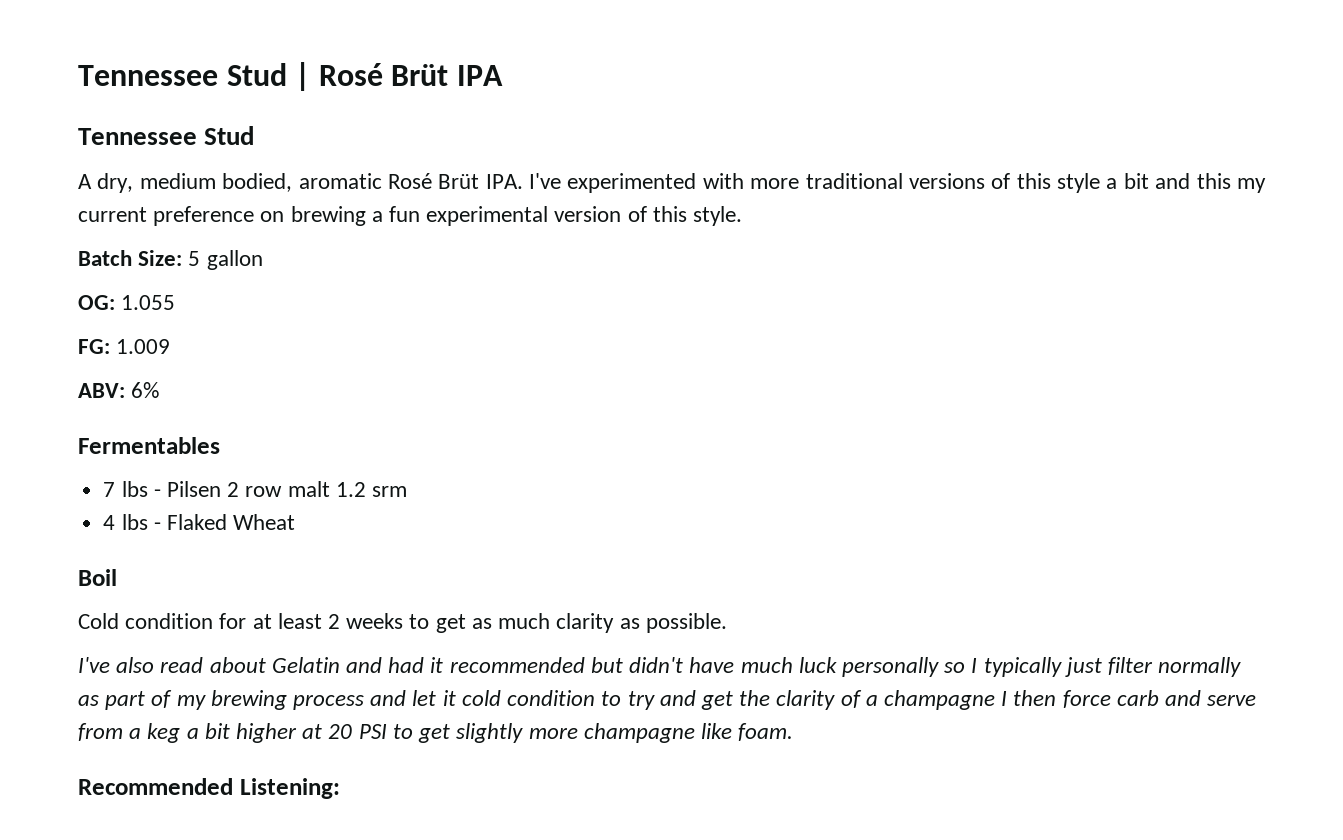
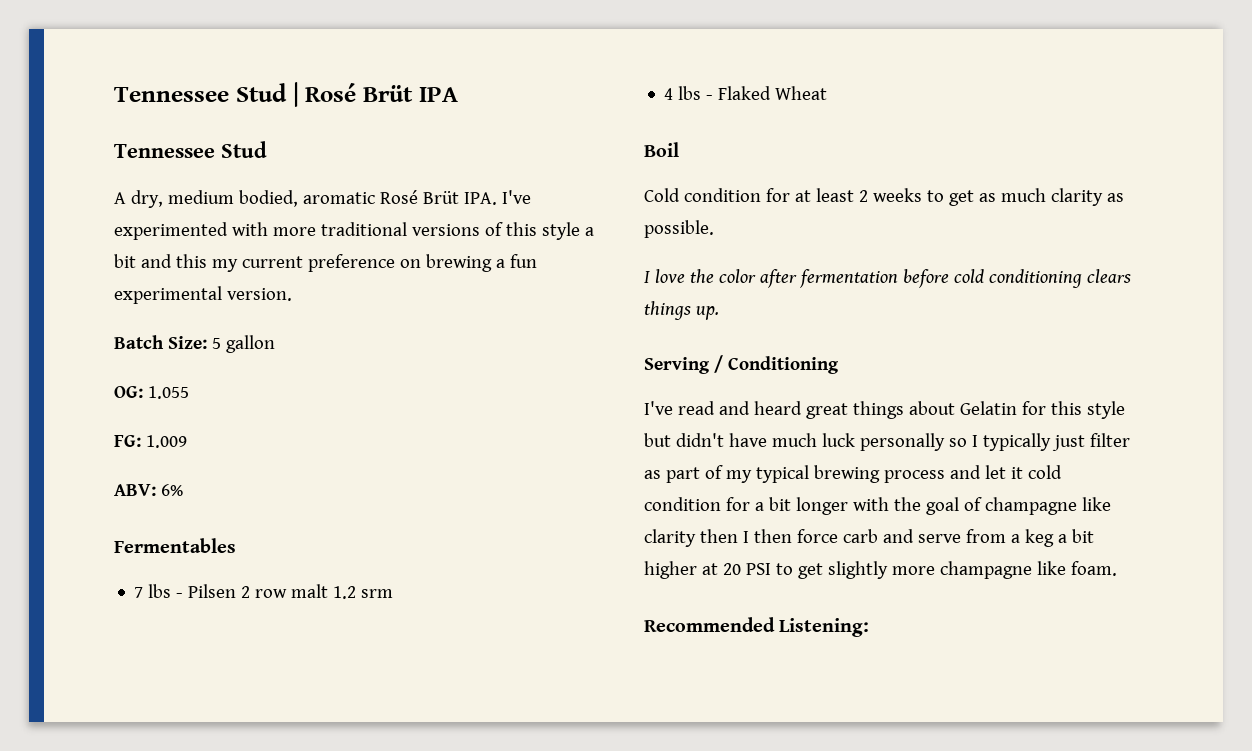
- A dry, medium bodied, aromatic Rosé Brüt IPA. I've experimented with more traditional versions of this style a bit and this my current preference on brewing a fun experimental version of this style.
+ A dry, medium bodied, aromatic Rosé Brüt IPA. I've experimented with more traditional versions of this style a bit and this my current preference on brewing a fun experimental version.
- I've also read about Gelatin and had it recommended but didn't have much luck personally so I typically just filter normally as part of my brewing process and let it cold condition to try and get the clarity of a champagne I then force carb and serve from a keg a bit higher at 20 PSI to get slightly more champagne like foam.
+ I love the color after fermentation before cold conditioning clears things up.
+ Serving / Conditioning
+ I've read and heard great things about Gelatin for this style but didn't have much luck personally so I typically just filter as part of my typical brewing process and let it cold condition for a bit longer with the goal of champagne like clarity then I then force carb and serve from a keg a bit higher at 20 PSI to get slightly more champagne like foam.

